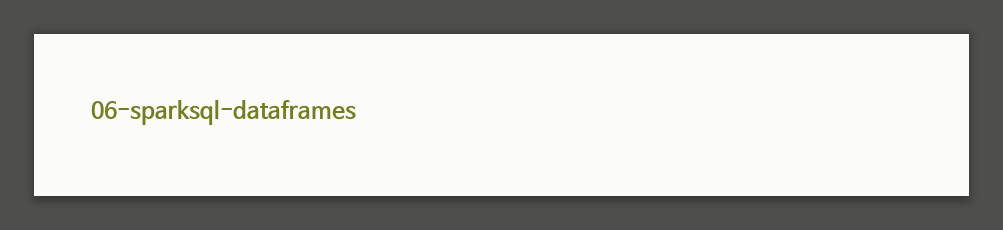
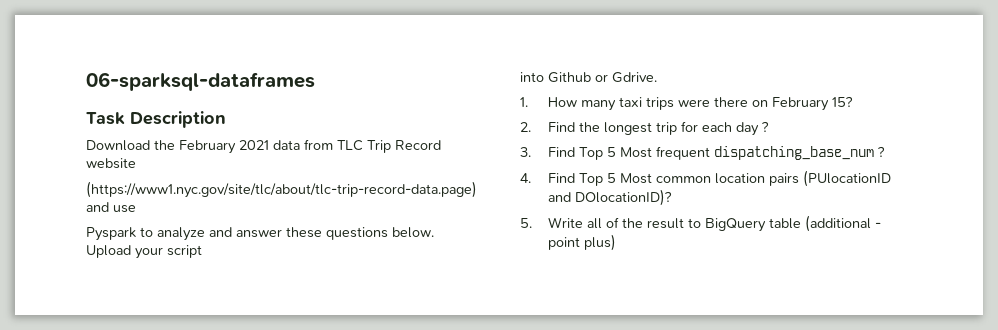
+ Task Description
+ Download the February 2021 data from TLC Trip Record website
+ (https://www1.nyc.gov/site/tlc/about/tlc-trip-record-data.page) and use
+ Pyspark to analyze and answer these questions below. Upload your script
+ into Github or Gdrive.
+ 1. How many taxi trips were there on February 15?
+ 2. Find the longest trip for each day ?
+ 3. Find Top 5 Most frequent dispatching_base_num ?
+ 4. Find Top 5 Most common location pairs (PUlocationID and DOlocationID)?
+ 5. Write all of the result to BigQuery table (additional - point plus)

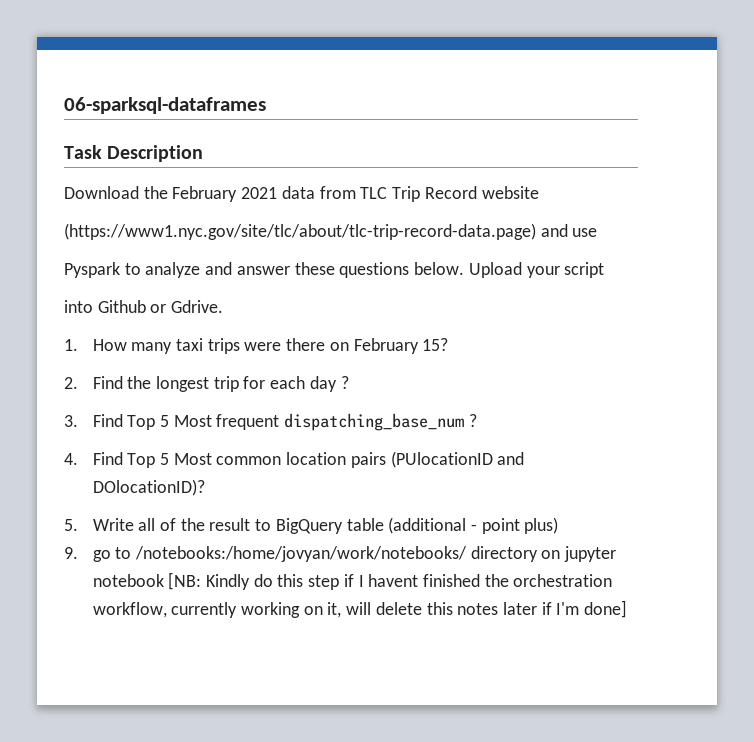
+ 9. go to /notebooks:/home/jovyan/work/notebooks/ directory on jupyter notebook [NB: Kindly do this step if I havent finished the orchestration workflow, currently working on it, will delete this notes later if I'm done]

